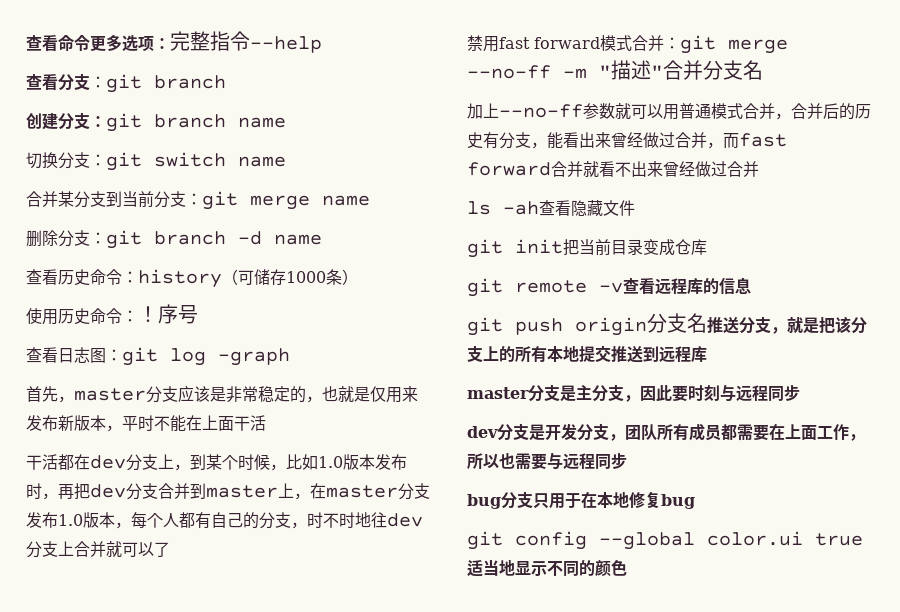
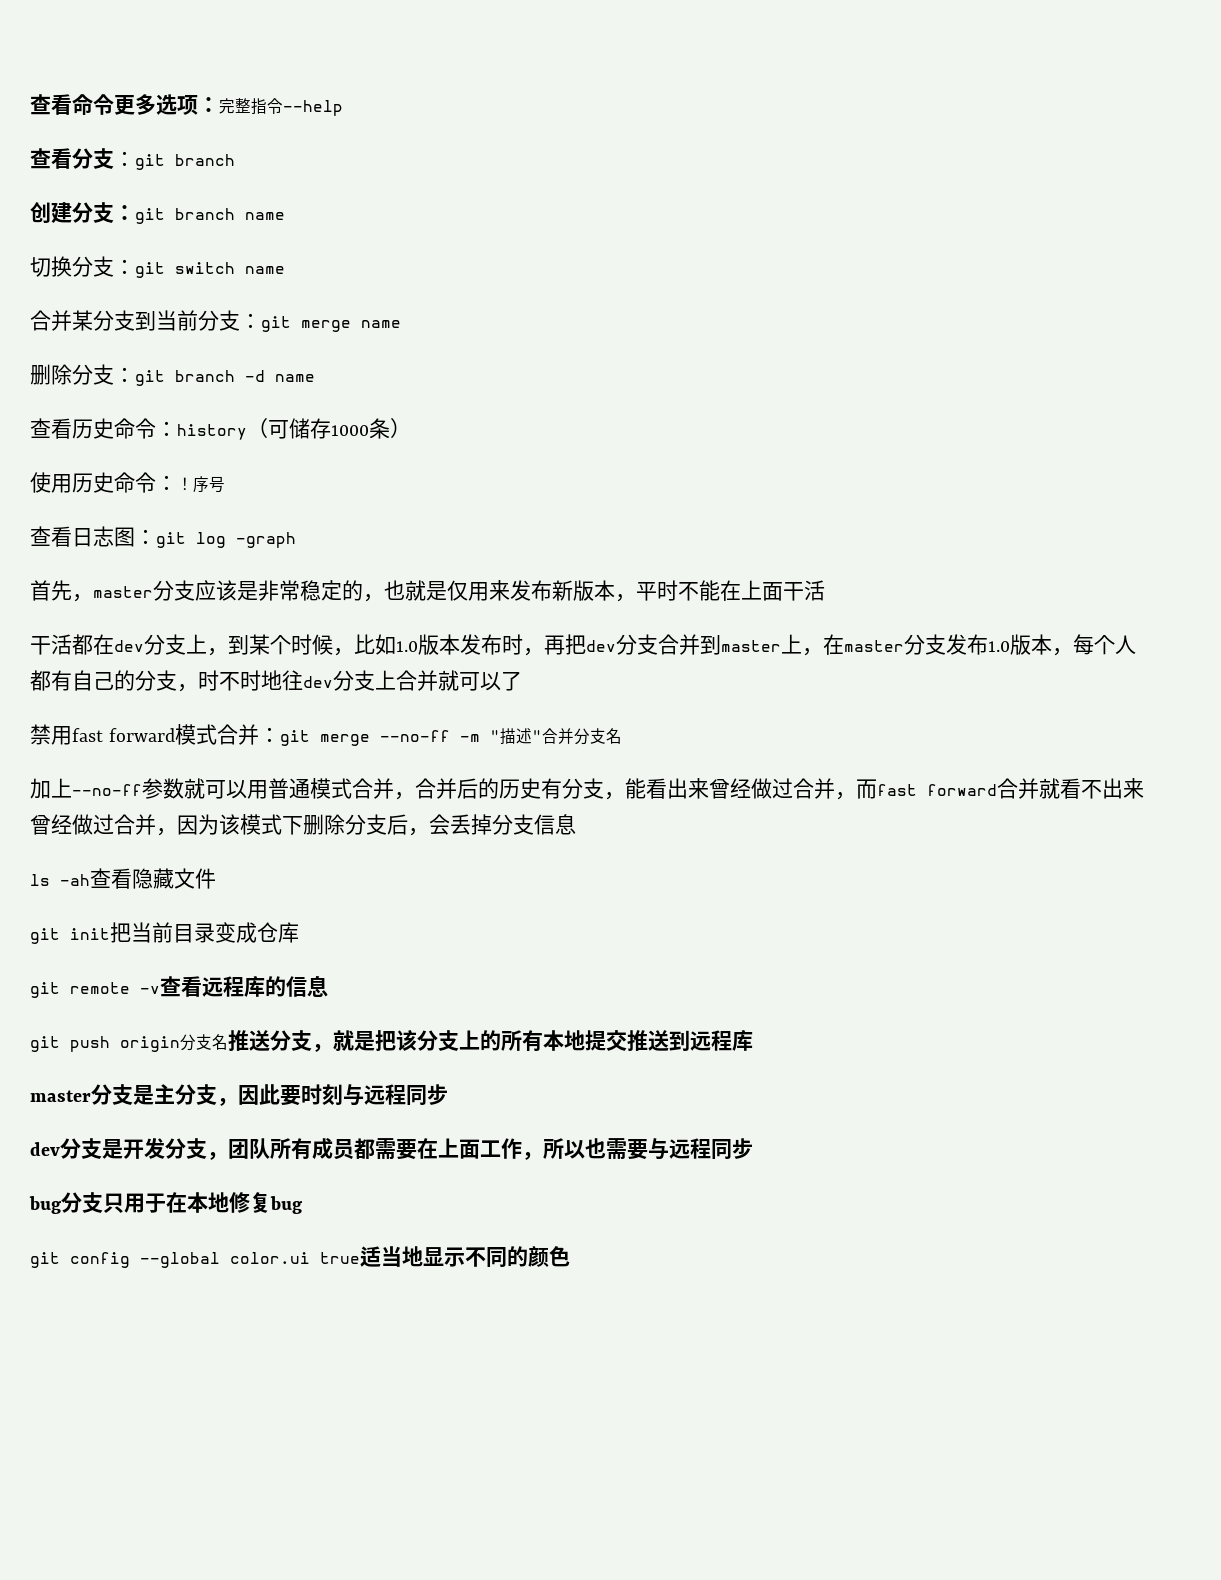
- 加上--no-ff参数就可以用普通模式合并，合并后的历史有分支，能看出来曾经做过合并，而fast forward合并就看不出来曾经做过合并
+ 加上--no-ff参数就可以用普通模式合并，合并后的历史有分支，能看出来曾经做过合并，而fast forward合并就看不出来曾经做过合并，因为该模式下删除分支后，会丢掉分支信息

